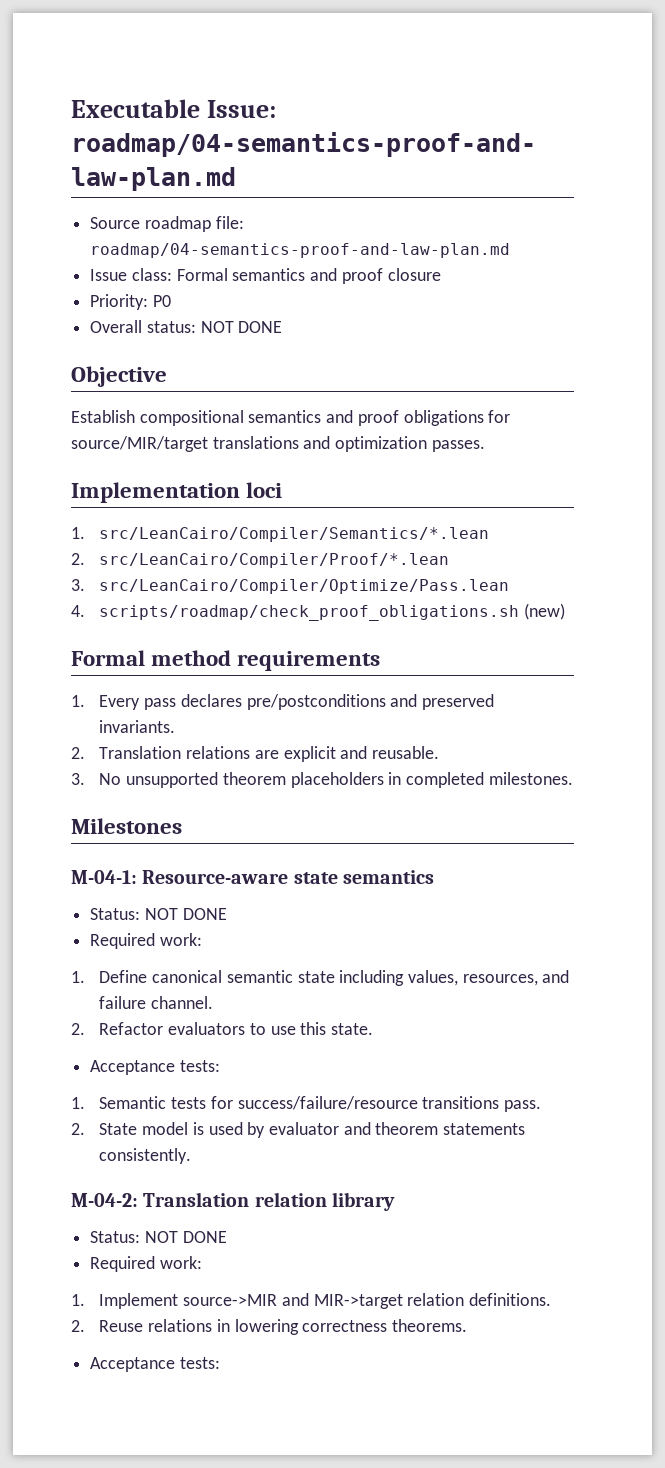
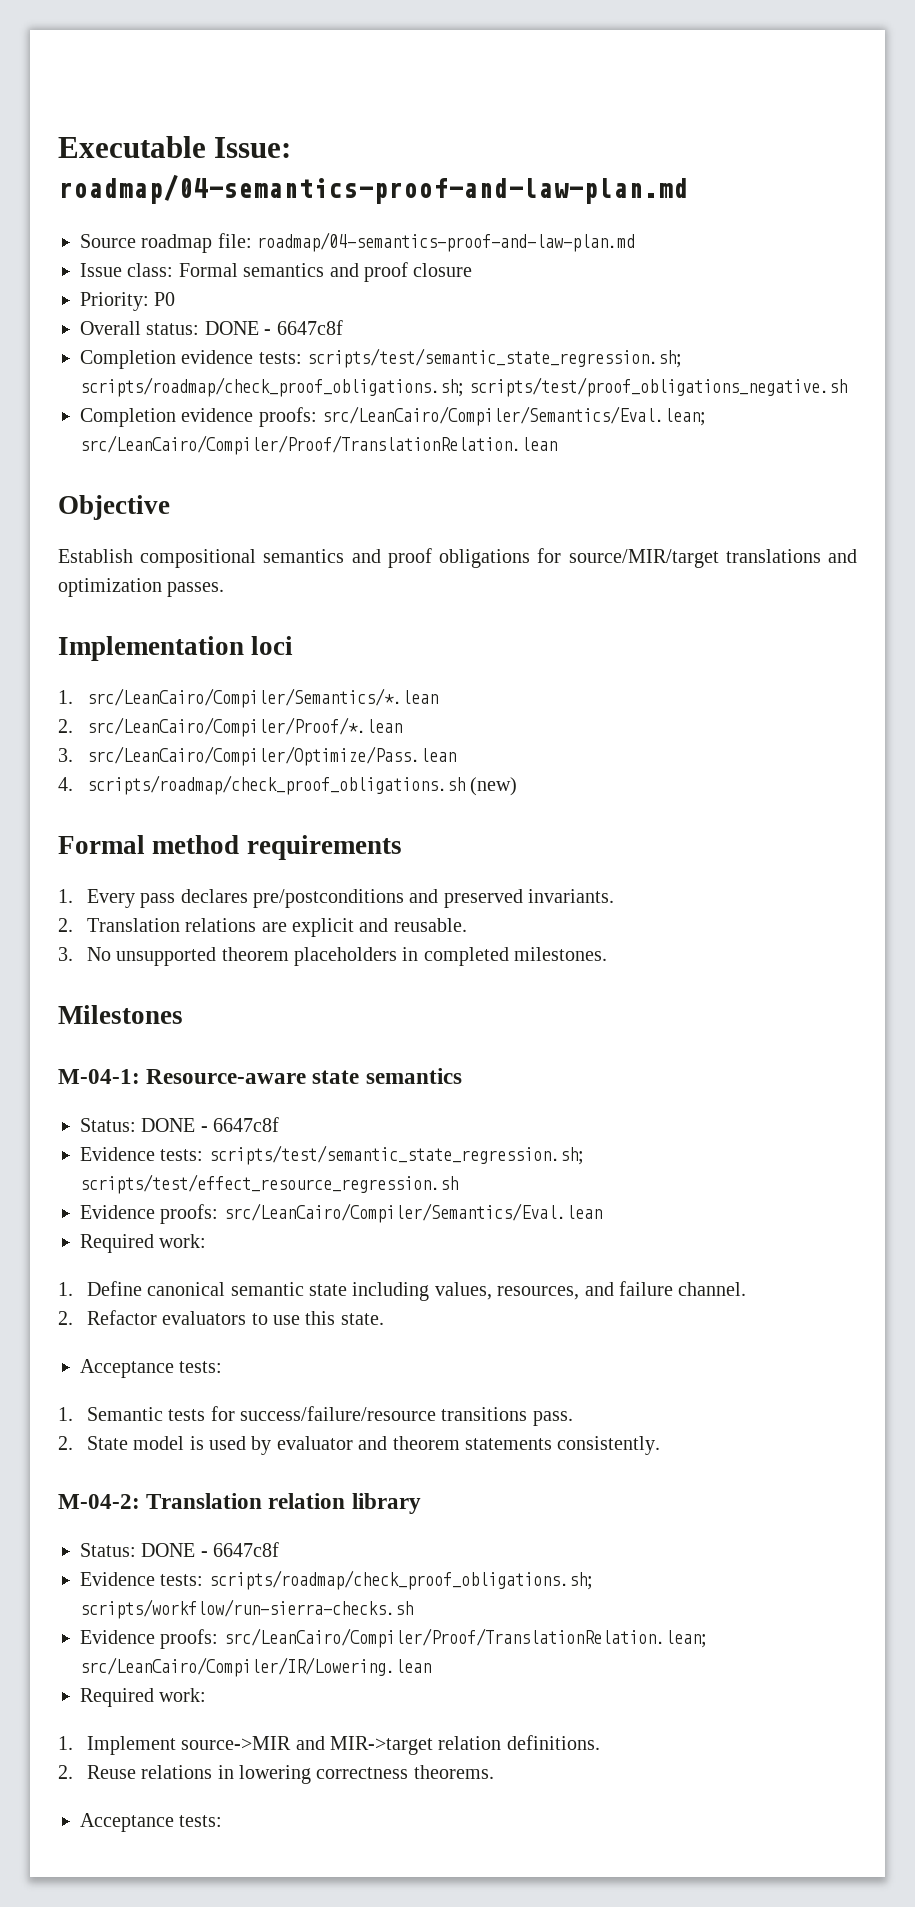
- Overall status: NOT DONE
+ Overall status: DONE - 6647c8f
+ Completion evidence tests: scripts/test/semantic_state_regression.sh; scripts/roadmap/check_proof_obligations.sh; scripts/test/proof_obligations_negative.sh
+ Completion evidence proofs: src/LeanCairo/Compiler/Semantics/Eval.lean; src/LeanCairo/Compiler/Proof/TranslationRelation.lean
  M-04-1: Resource-aware state semantics
- Status: NOT DONE
+ Status: DONE - 6647c8f
+ Evidence tests: scripts/test/semantic_state_regression.sh; scripts/test/effect_resource_regression.sh
+ Evidence proofs: src/LeanCairo/Compiler/Semantics/Eval.lean
  M-04-2: Translation relation library
- Status: NOT DONE
+ Status: DONE - 6647c8f
+ Evidence tests: scripts/roadmap/check_proof_obligations.sh; scripts/workflow/run-sierra-checks.sh
+ Evidence proofs: src/LeanCairo/Compiler/Proof/TranslationRelation.lean; src/LeanCairo/Compiler/IR/Lowering.lean

